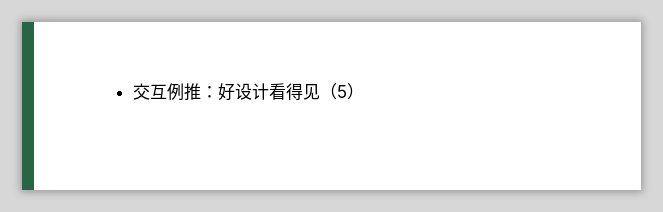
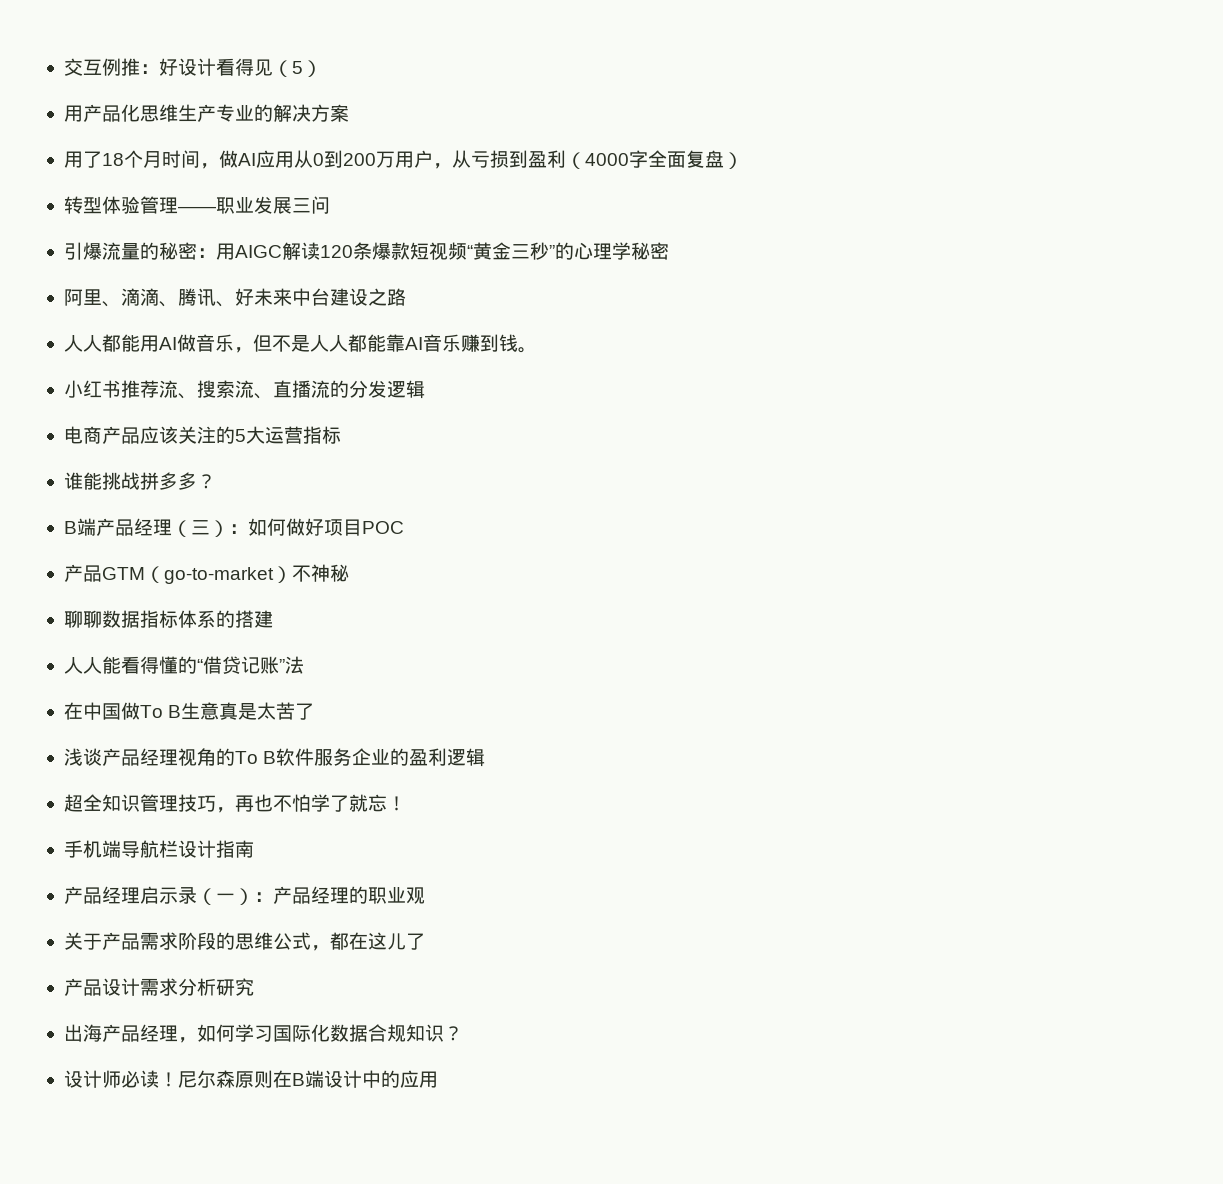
+ 用产品化思维生产专业的解决方案
+ 用了18个月时间，做AI应用从0到200万用户，从亏损到盈利（4000字全面复盘）
+ 转型体验管理——职业发展三问
+ 引爆流量的秘密：用AIGC解读120条爆款短视频“黄金三秒”的心理学秘密
+ 阿里、滴滴、腾讯、好未来中台建设之路
+ 人人都能用AI做音乐，但不是人人都能靠AI音乐赚到钱。
+ 小红书推荐流、搜索流、直播流的分发逻辑
+ 电商产品应该关注的5大运营指标
+ 谁能挑战拼多多？
+ B端产品经理（三）：如何做好项目POC
+ 产品GTM（go-to-market）不神秘
+ 聊聊数据指标体系的搭建
+ 人人能看得懂的“借贷记账”法
+ 在中国做To B生意真是太苦了
+ 浅谈产品经理视角的To B软件服务企业的盈利逻辑
+ 超全知识管理技巧，再也不怕学了就忘！
+ 手机端导航栏设计指南
+ 产品经理启示录（一）：产品经理的职业观
+ 关于产品需求阶段的思维公式，都在这儿了
+ 产品设计需求分析研究
+ 出海产品经理，如何学习国际化数据合规知识？
+ 设计师必读！尼尔森原则在B端设计中的应用

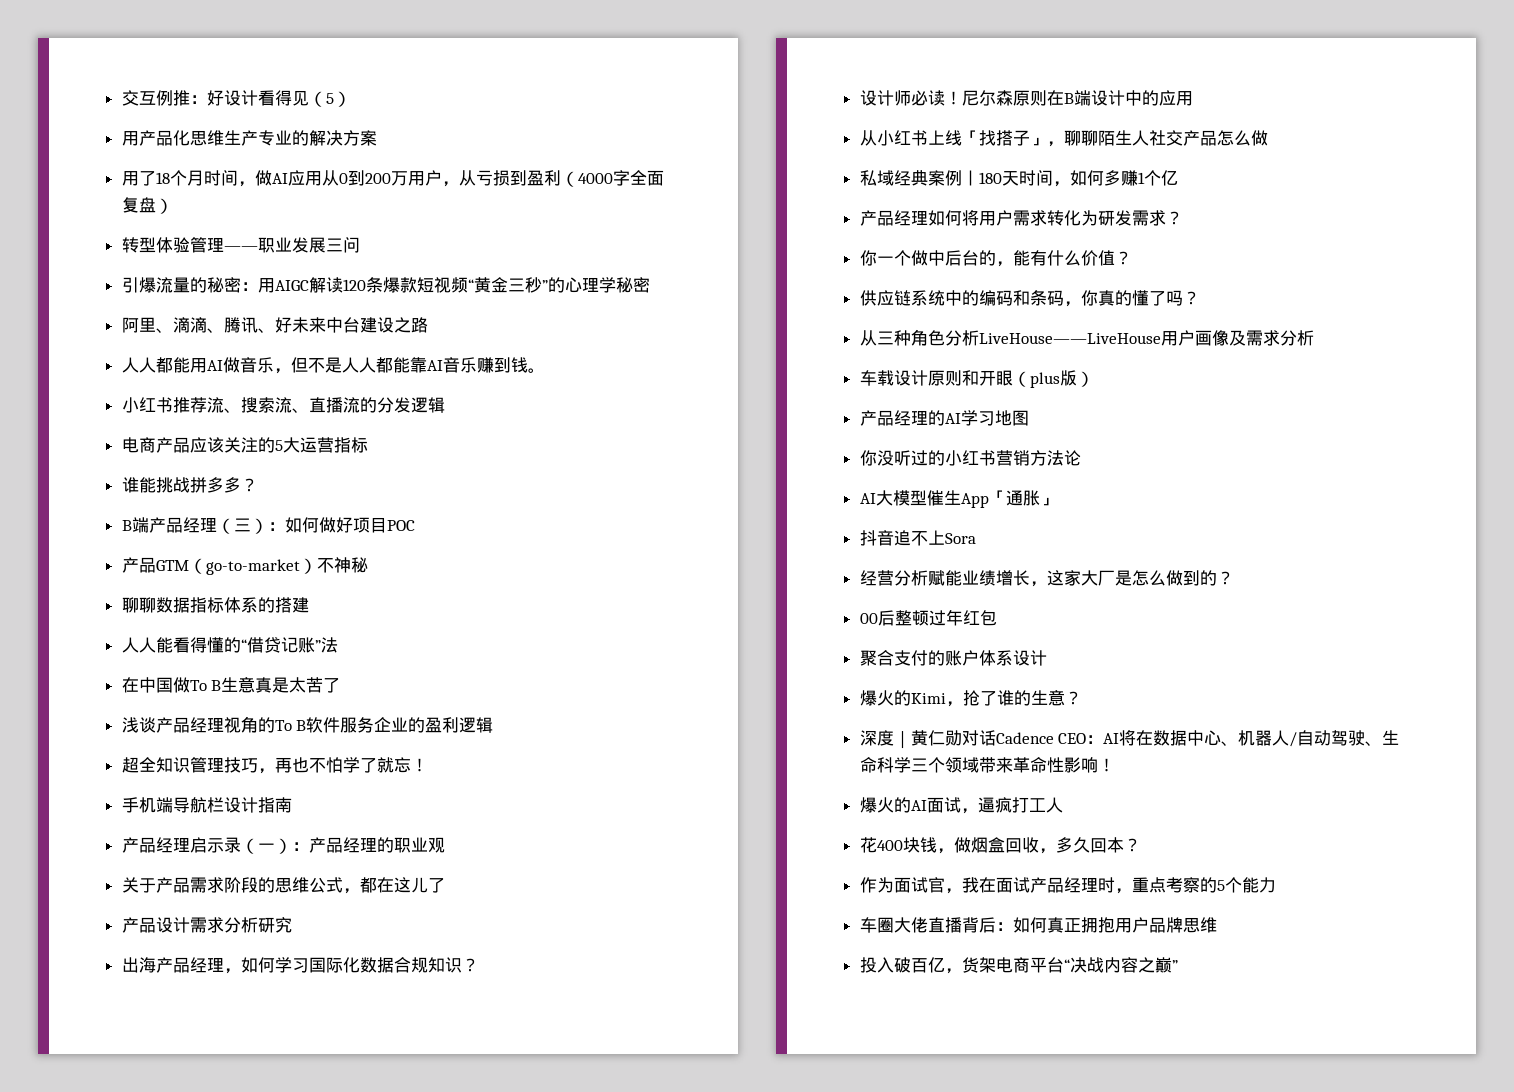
+ 从小红书上线「找搭子」，聊聊陌生人社交产品怎么做
+ 私域经典案例丨180天时间，如何多赚1个亿
+ 产品经理如何将用户需求转化为研发需求？
+ 你一个做中后台的，能有什么价值？
+ 供应链系统中的编码和条码，你真的懂了吗？
+ 从三种角色分析LiveHouse——LiveHouse用户画像及需求分析
+ 车载设计原则和开眼（plus版）
+ 产品经理的AI学习地图
+ 你没听过的小红书营销方法论
+ AI大模型催生App「通胀」
+ 抖音追不上Sora
+ 经营分析赋能业绩增长，这家大厂是怎么做到的？
+ 00后整顿过年红包
+ 聚合支付的账户体系设计
+ 爆火的Kimi，抢了谁的生意？
+ 深度｜黄仁勋对话Cadence CEO：AI将在数据中心、机器人/自动驾驶、生命科学三个领域带来革命性影响！
+ 爆火的AI面试，逼疯打工人
+ 花400块钱，做烟盒回收，多久回本？
+ 作为面试官，我在面试产品经理时，重点考察的5个能力
+ 车圈大佬直播背后：如何真正拥抱用户品牌思维
+ 投入破百亿，货架电商平台“决战内容之巅”

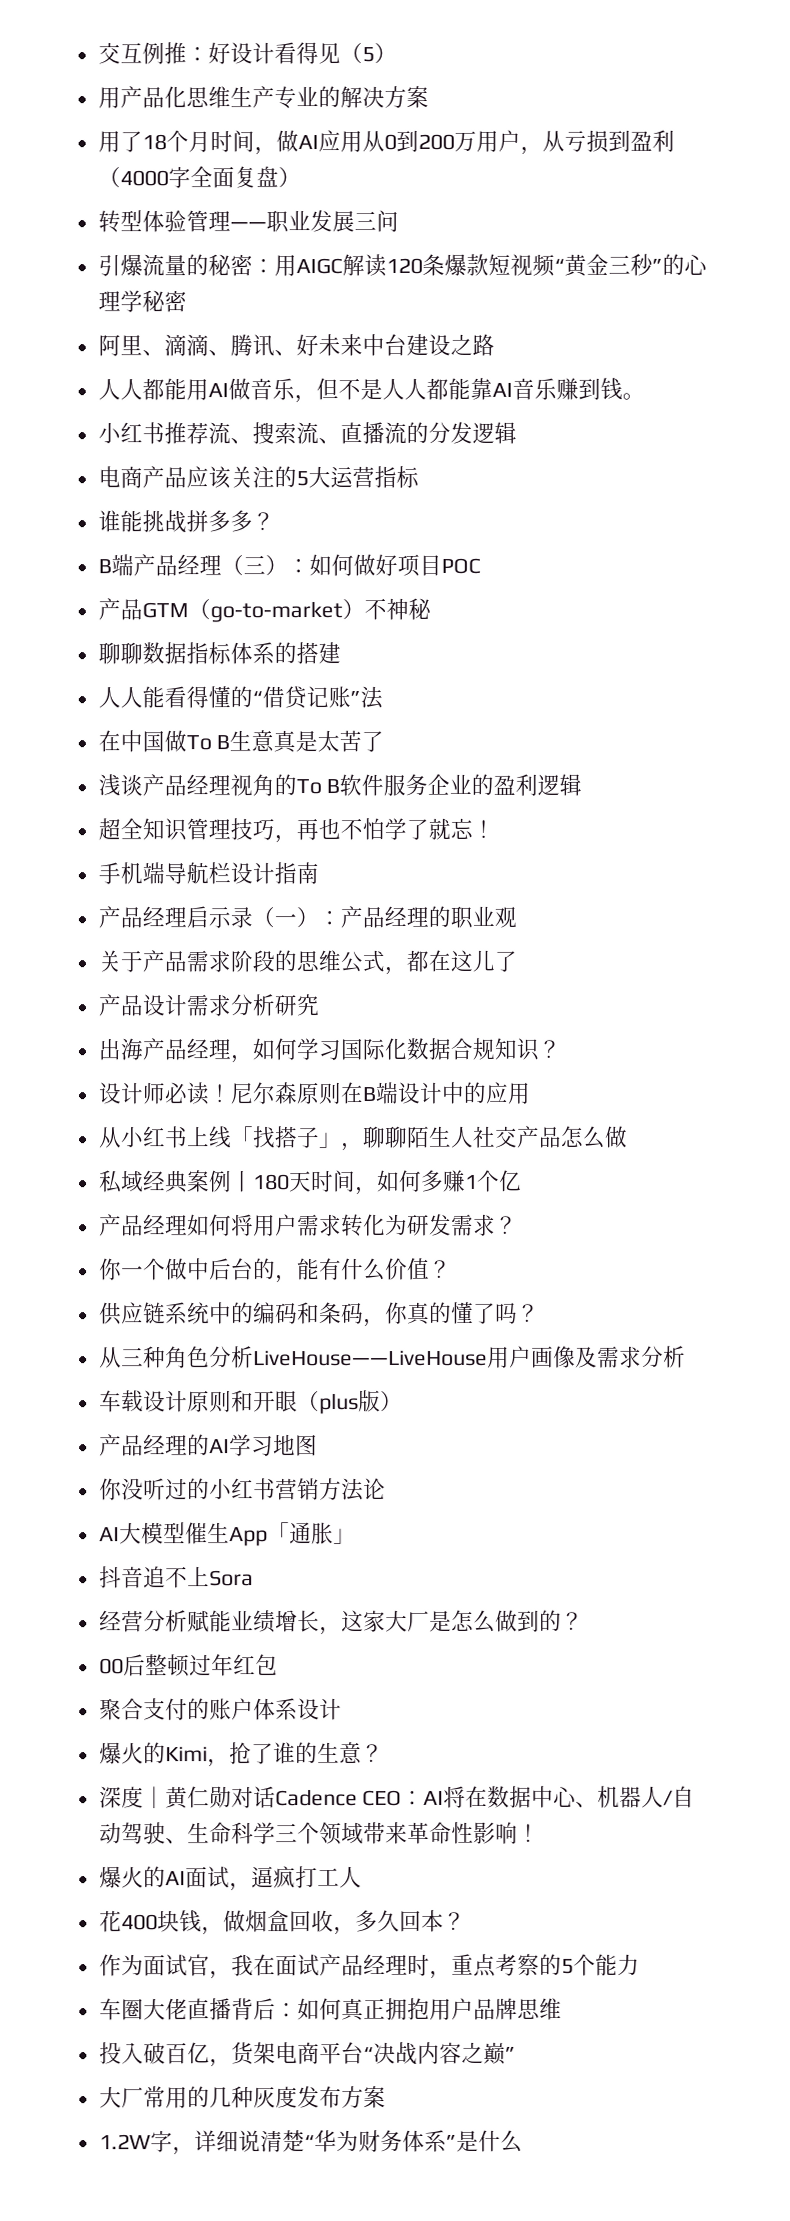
+ 大厂常用的几种灰度发布方案
+ 1.2W字，详细说清楚“华为财务体系”是什么

